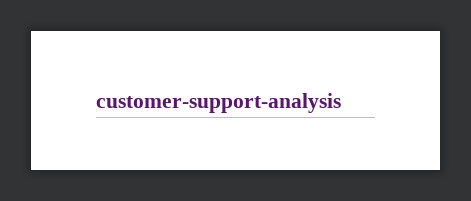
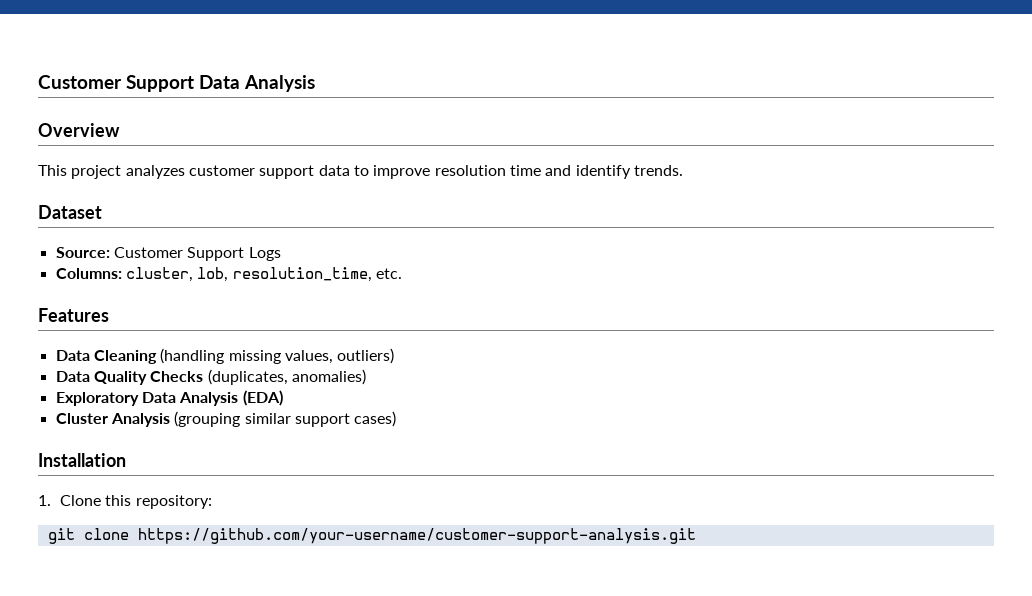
- customer-support-analysis
+ Customer Support Data Analysis
+ Overview
+ This project analyzes customer support data to improve resolution time and identify trends.
+ Dataset
+ Source: Customer Support Logs
+ Columns: cluster, lob, resolution_time, etc.
+ Features
+ Data Cleaning (handling missing values, outliers)
+ Data Quality Checks (duplicates, anomalies)
+ Exploratory Data Analysis (EDA)
+ Cluster Analysis (grouping similar support cases)
+ Installation
+ 1. Clone this repository:
+ git clone https://github.com/your-username/customer-support-analysis.git

